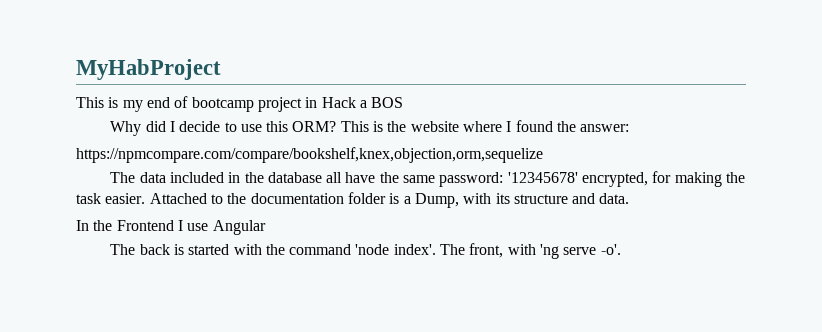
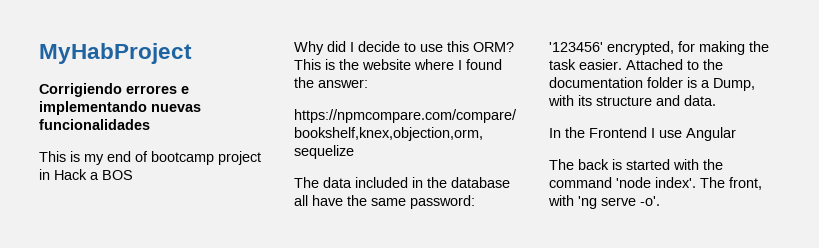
+ Corrigiendo errores e implementando nuevas funcionalidades
- The data included in the database all have the same password: '12345678' encrypted, for making the task easier.
+ The data included in the database all have the same password: '123456' encrypted, for making the task easier.

